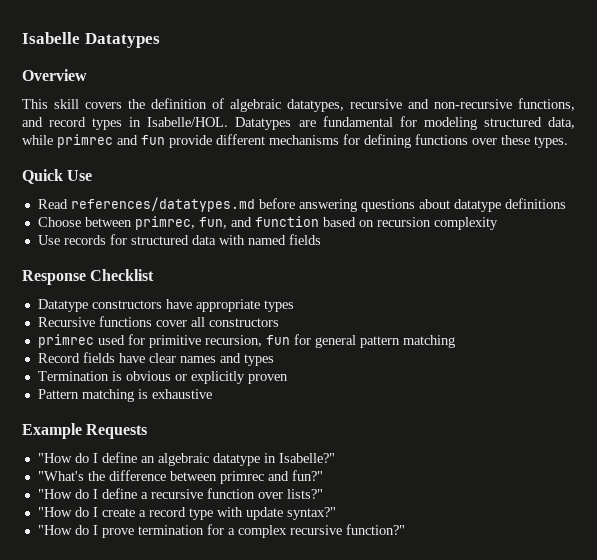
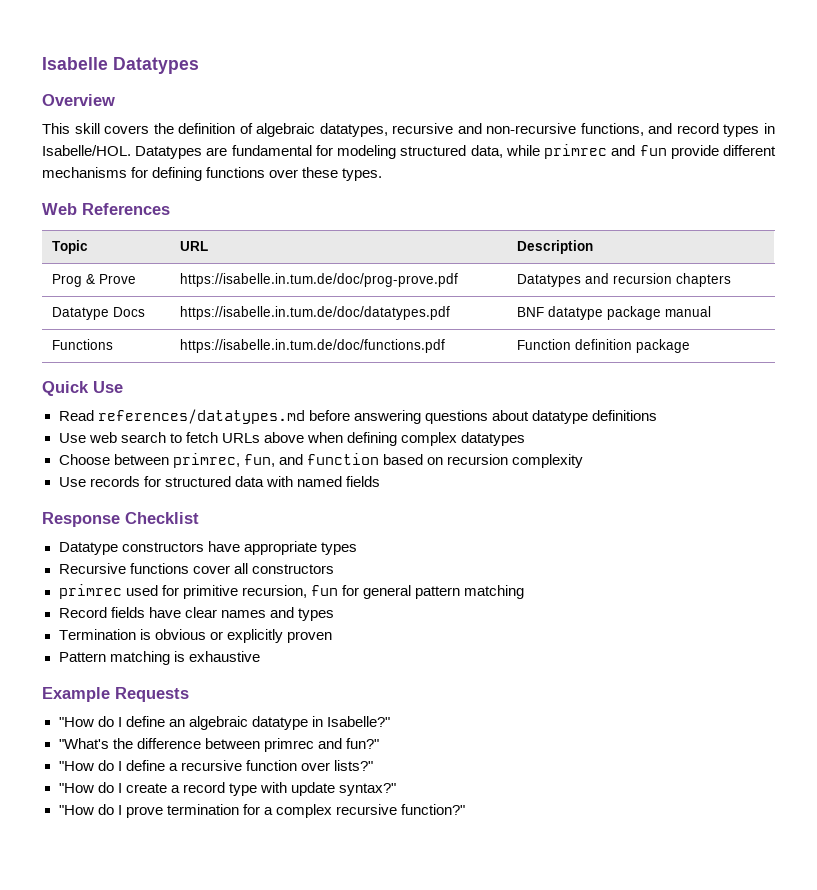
+ Web References
+ Topic | URL | Description
+ Prog & Prove | https://isabelle.in.tum.de/doc/prog-prove.pdf | Datatypes and recursion chapters
+ Datatype Docs | https://isabelle.in.tum.de/doc/datatypes.pdf | BNF datatype package manual
+ Functions | https://isabelle.in.tum.de/doc/functions.pdf | Function definition package
+ Use web search to fetch URLs above when defining complex datatypes

